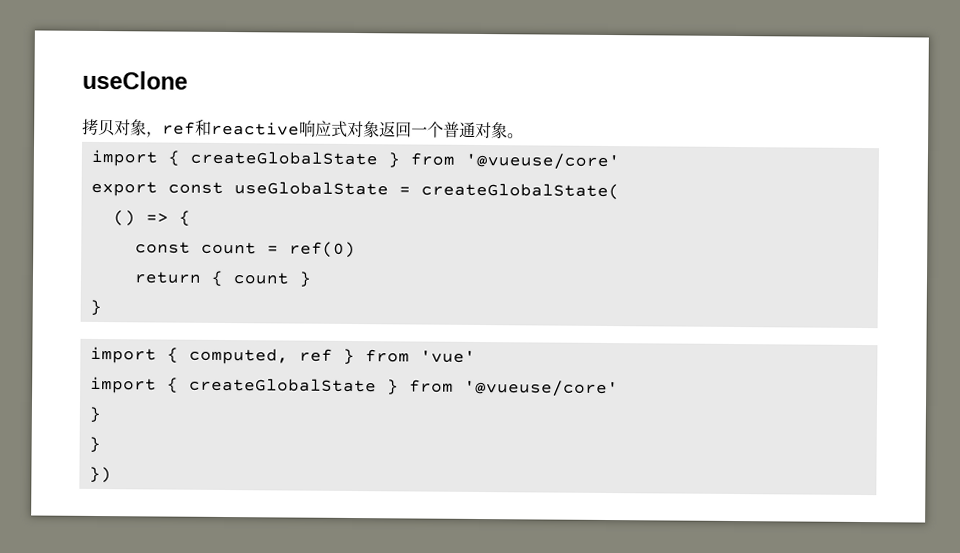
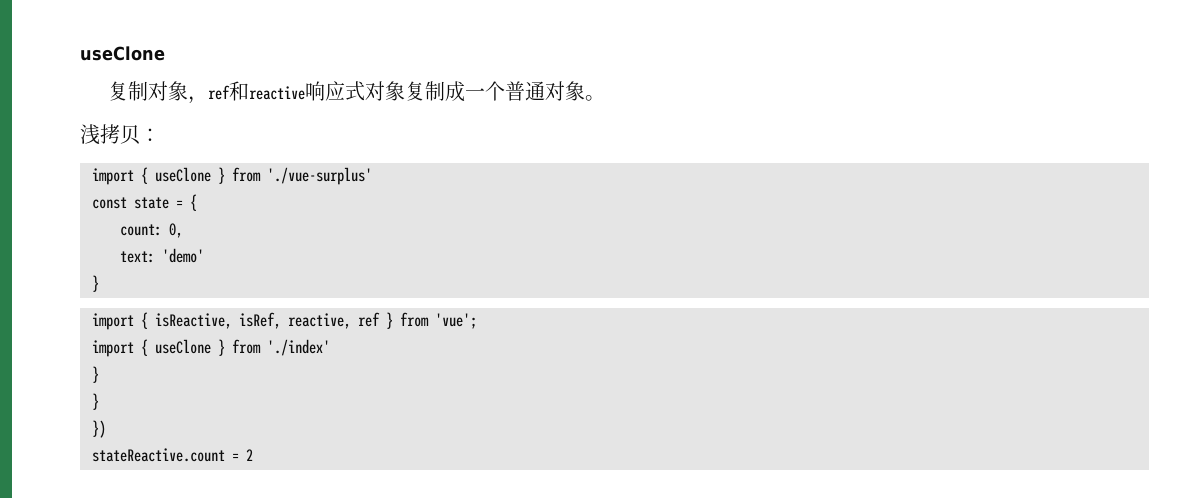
- 拷贝对象，ref和reactive响应式对象返回一个普通对象。
- import { createGlobalState } from '@vueuse/core'
- export const useGlobalState = createGlobalState(
- () => {
- const count = ref(0)
- return { count }
+ 复制对象，ref和reactive响应式对象复制成一个普通对象。
+ 浅拷贝：
+ import { useClone } from './vue-surplus'
+ const state = {
+ count: 0,
+ text: 'demo'
- import { computed, ref } from 'vue'
- import { createGlobalState } from '@vueuse/core'
+ import { isReactive, isRef, reactive, ref } from 'vue';
+ import { useClone } from './index'
+ stateReactive.count = 2

